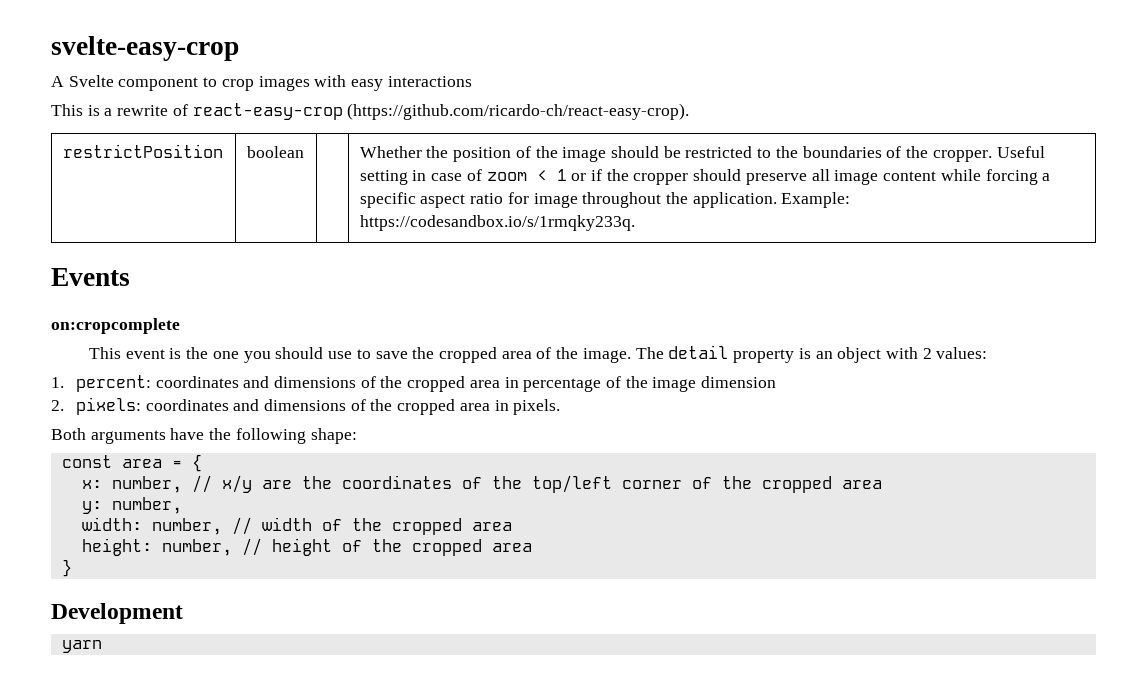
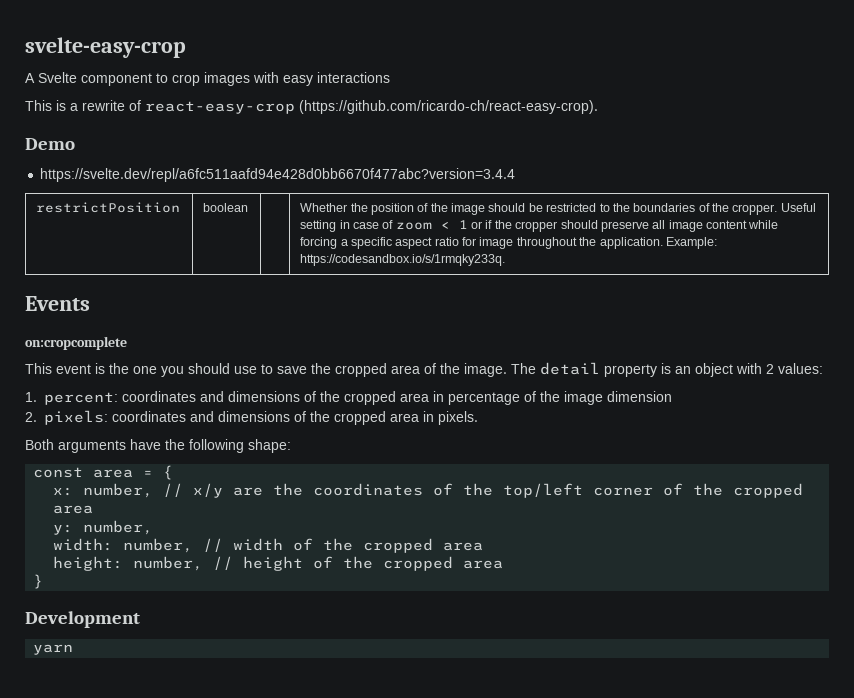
+ Demo
+ https://svelte.dev/repl/a6fc511aafd94e428d0bb6670f477abc?version=3.4.4

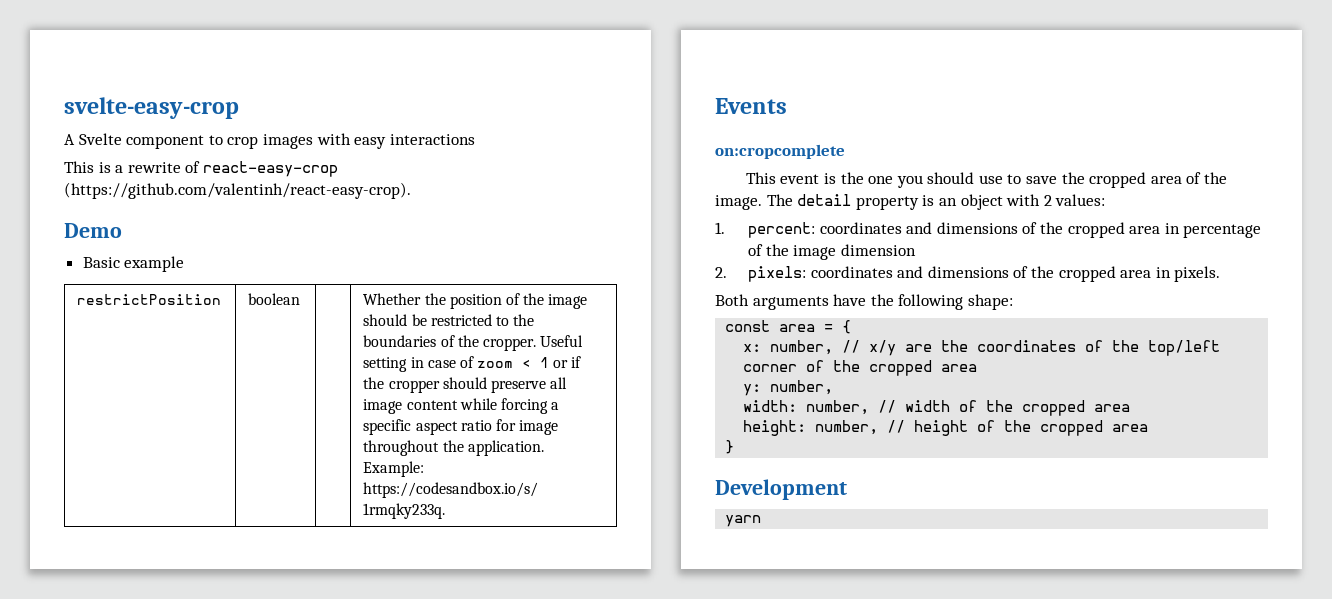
- This is a rewrite of react-easy-crop (https://github.com/ricardo-ch/react-easy-crop).
+ This is a rewrite of react-easy-crop (https://github.com/valentinh/react-easy-crop).
- https://svelte.dev/repl/a6fc511aafd94e428d0bb6670f477abc?version=3.4.4
+ Basic example

